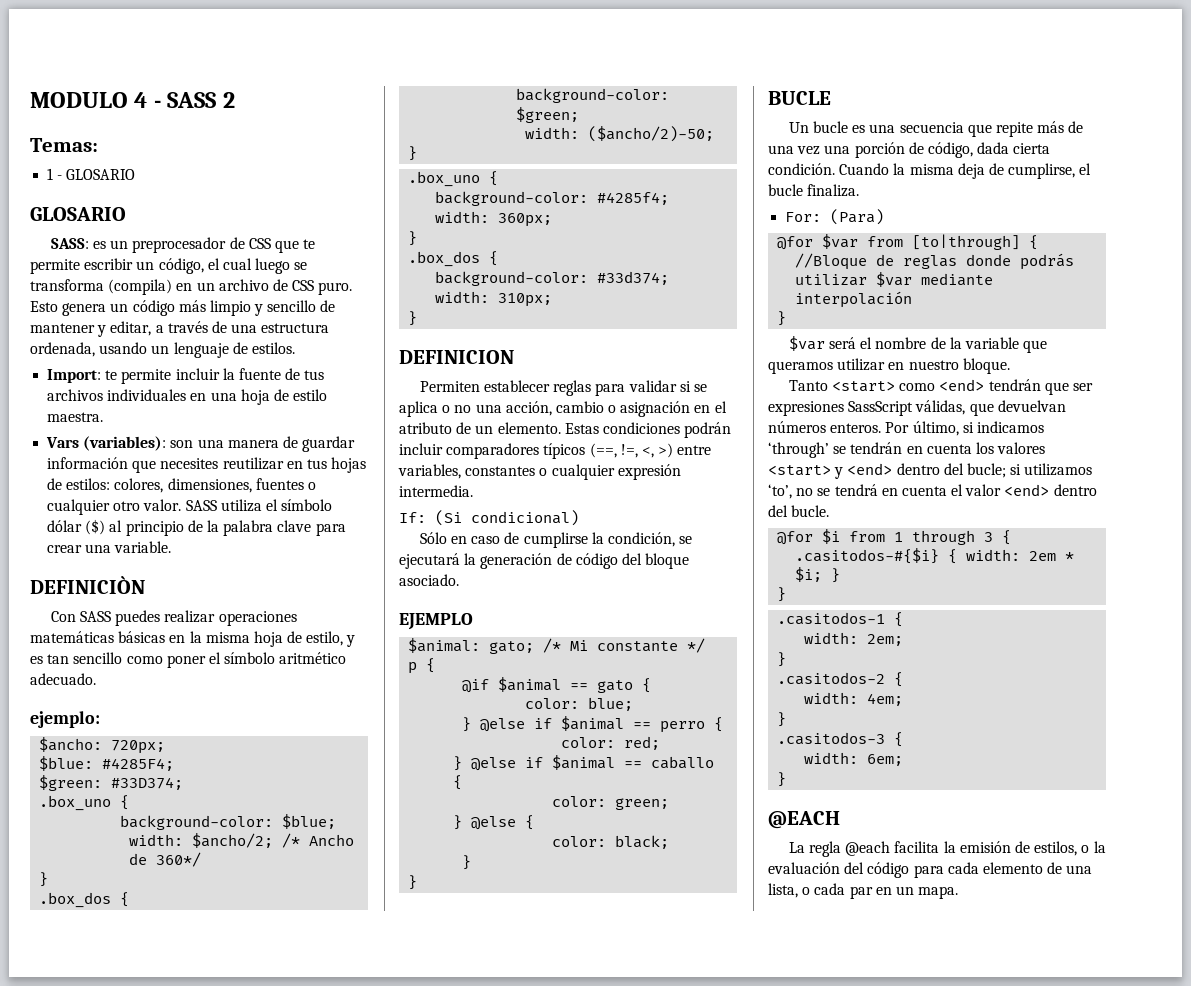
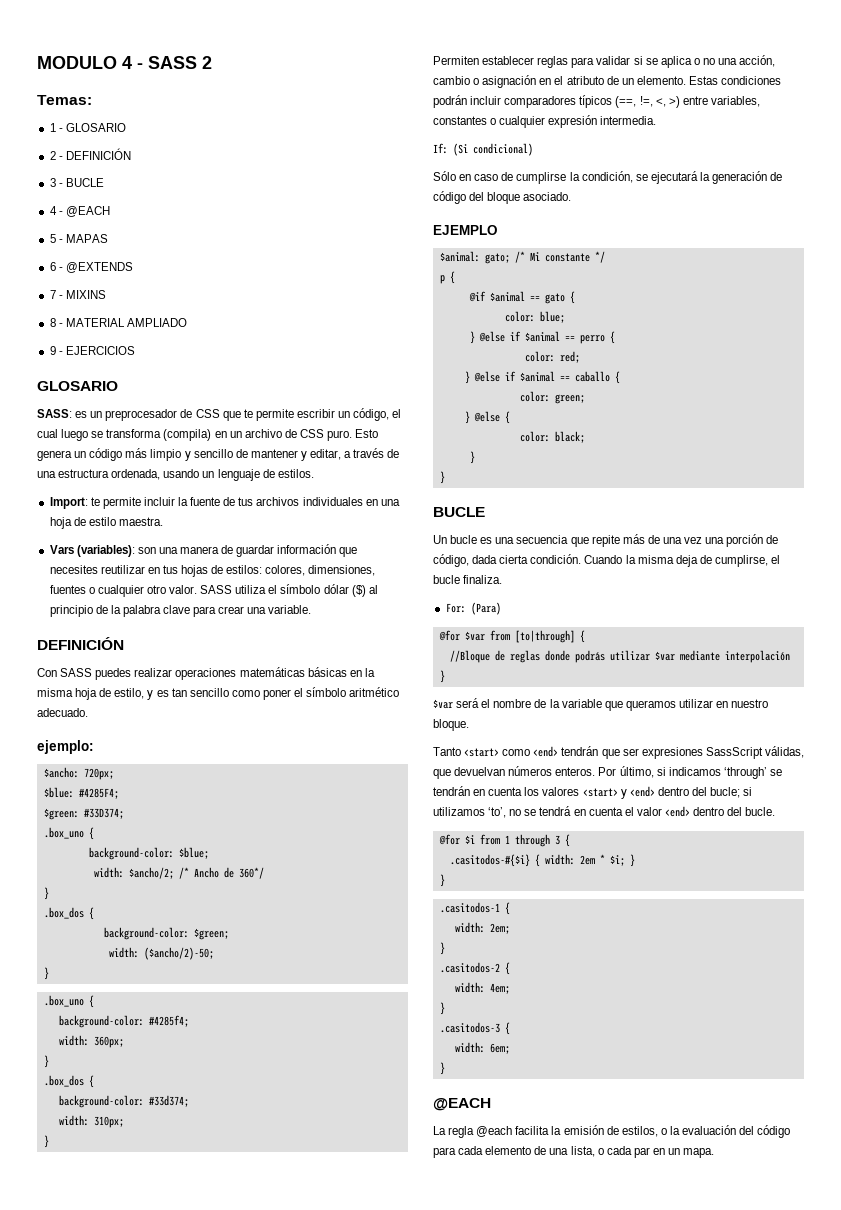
+ 2 - DEFINICIÓN
+ 3 - BUCLE
+ 4 - @EACH
+ 5 - MAPAS
+ 6 - @EXTENDS
+ 7 - MIXINS
+ 8 - MATERIAL AMPLIADO
+ 9 - EJERCICIOS
  SASS utiliza el símbolo dólar ($) al principio de la palabra clave para crear una variable.
- DEFINICIÒN
+ DEFINICIÓN
- DEFINICION

